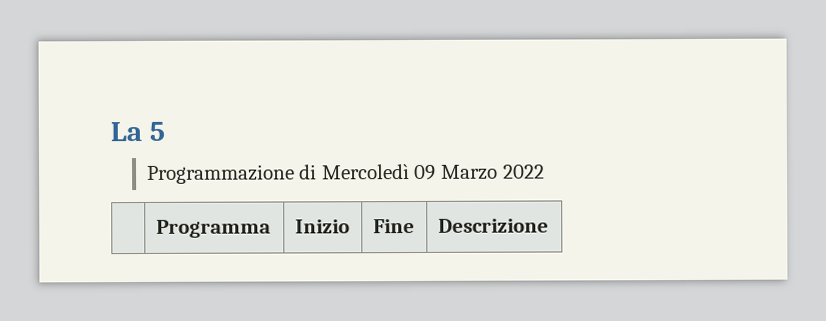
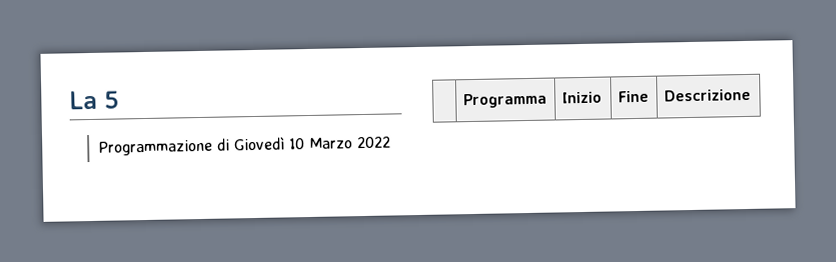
- Programmazione di Mercoledì 09 Marzo 2022
+ Programmazione di Giovedì 10 Marzo 2022

